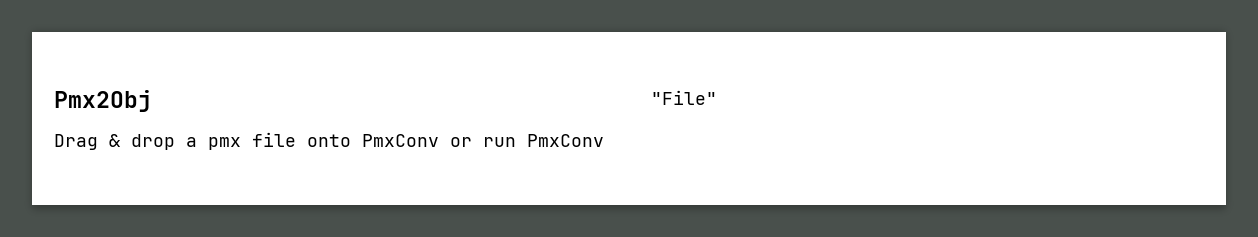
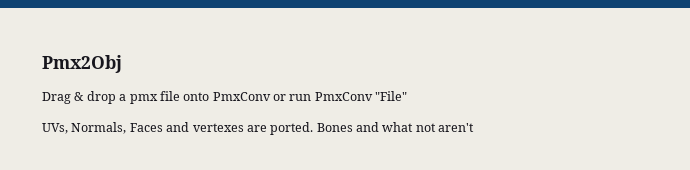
+ UVs, Normals, Faces and vertexes are ported. Bones and what not aren't

